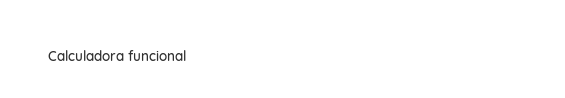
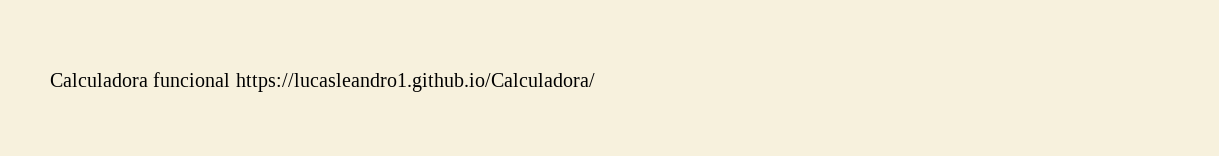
- Calculadora funcional
+ Calculadora funcional https://lucasleandro1.github.io/Calculadora/

